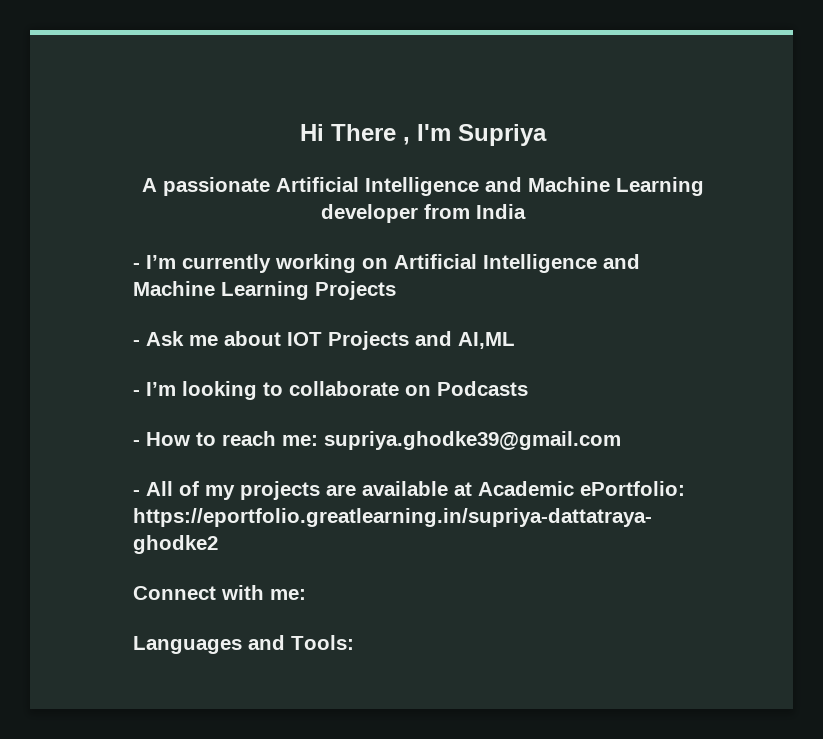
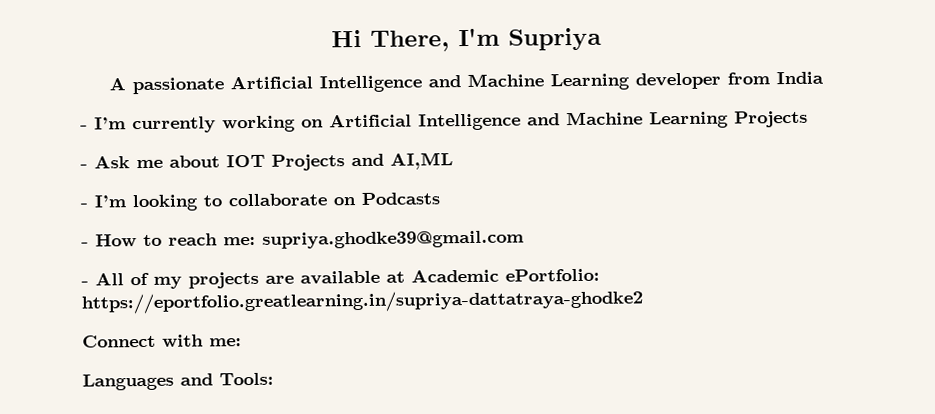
- Hi There , I'm Supriya
+ Hi There, I'm Supriya

